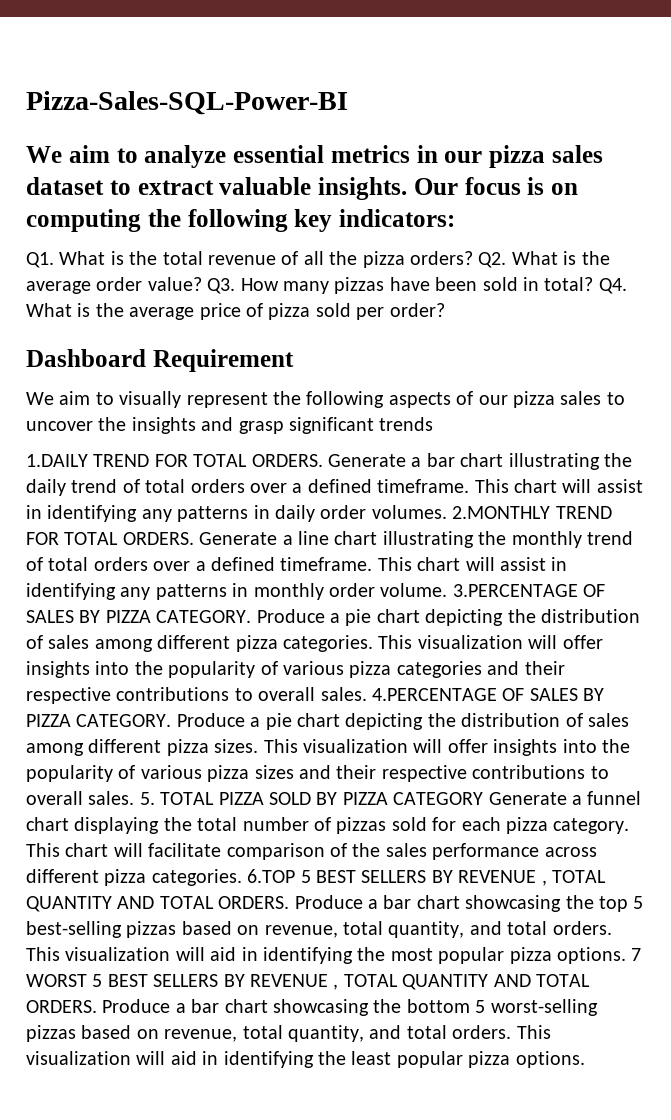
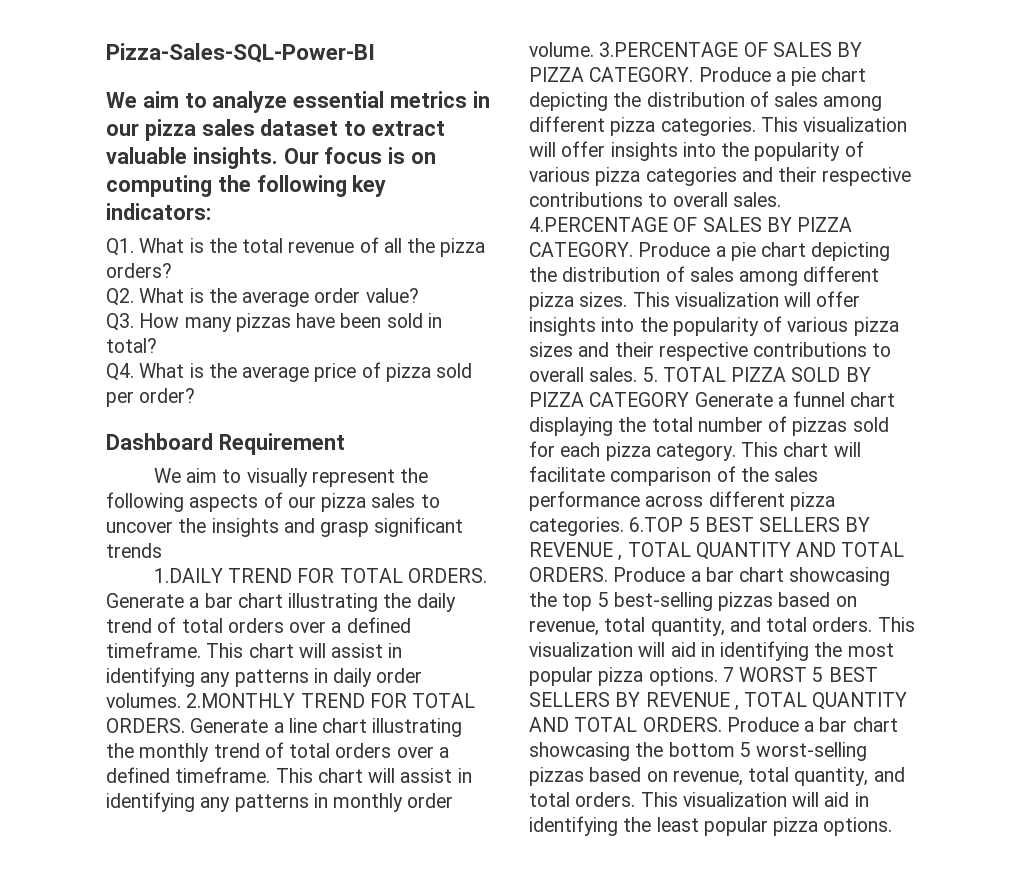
- Q1. What is the total revenue of all the pizza orders? Q2. What is the average order value? Q3. How many pizzas have been sold in total? Q4. What is the average price of pizza sold per order?
+ Q1. What is the total revenue of all the pizza orders?
+ Q2. What is the average order value?
+ Q3. How many pizzas have been sold in total?
+ Q4. What is the average price of pizza sold per order?

